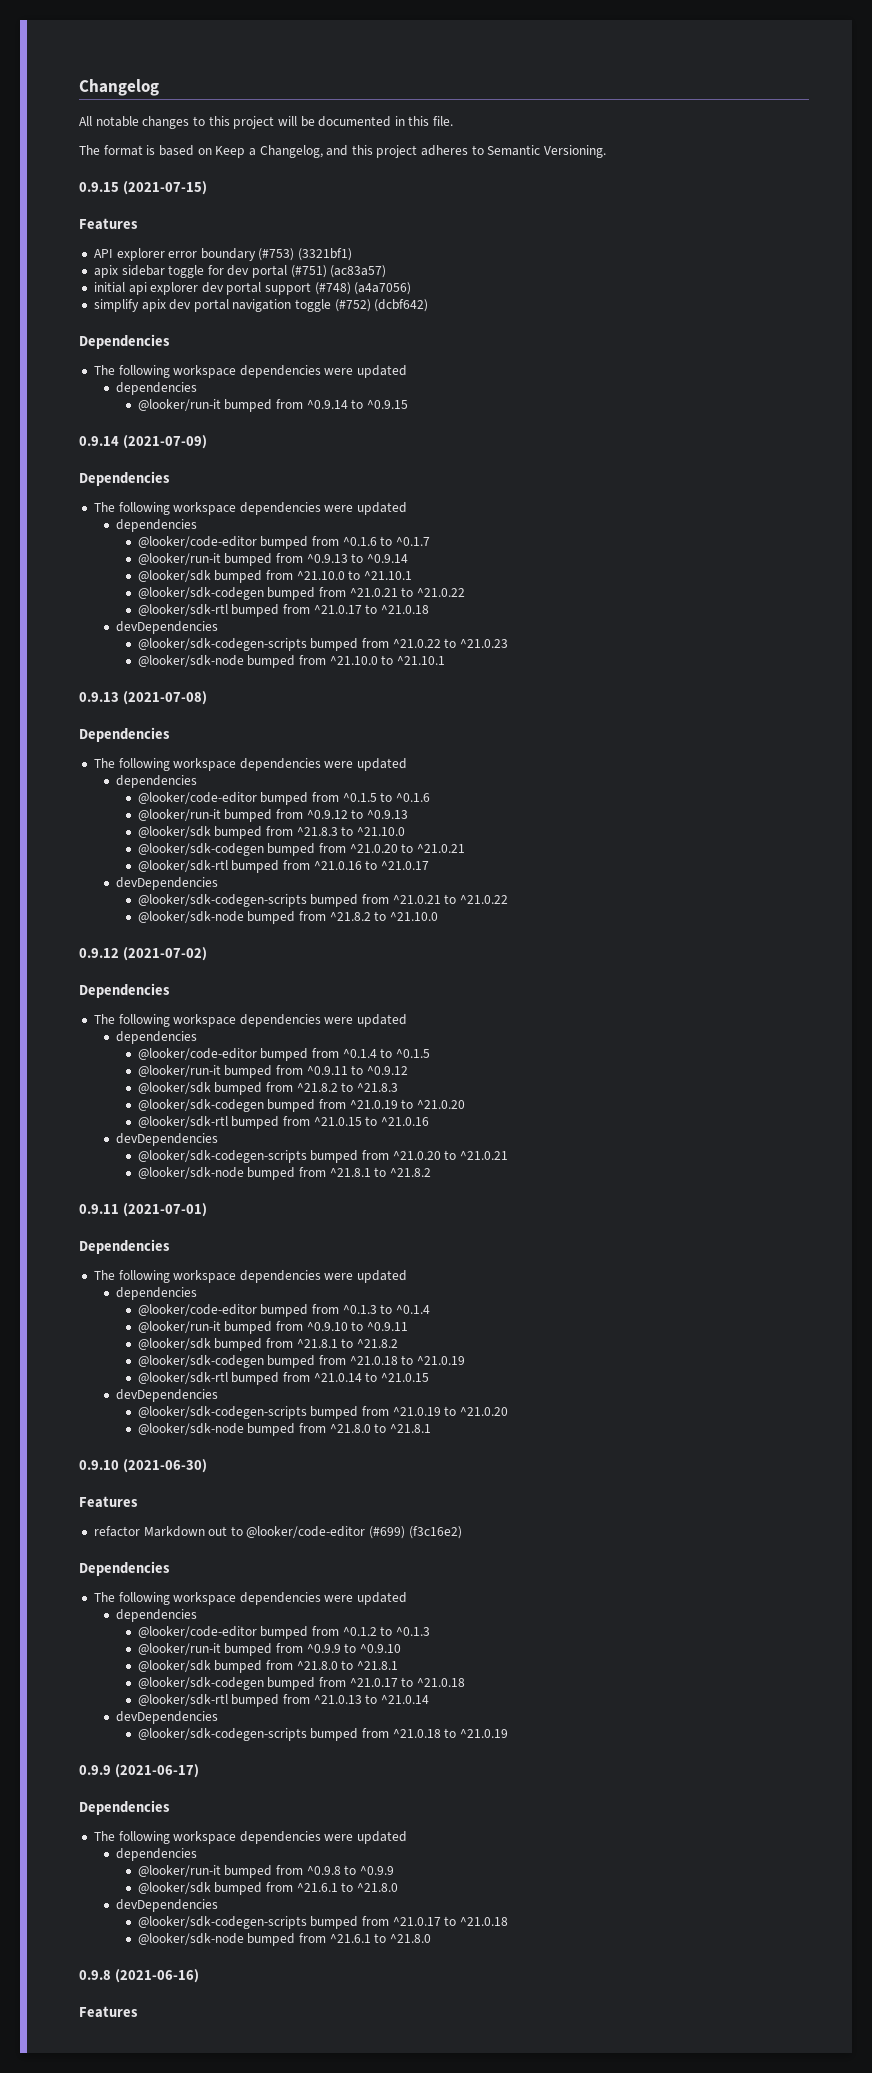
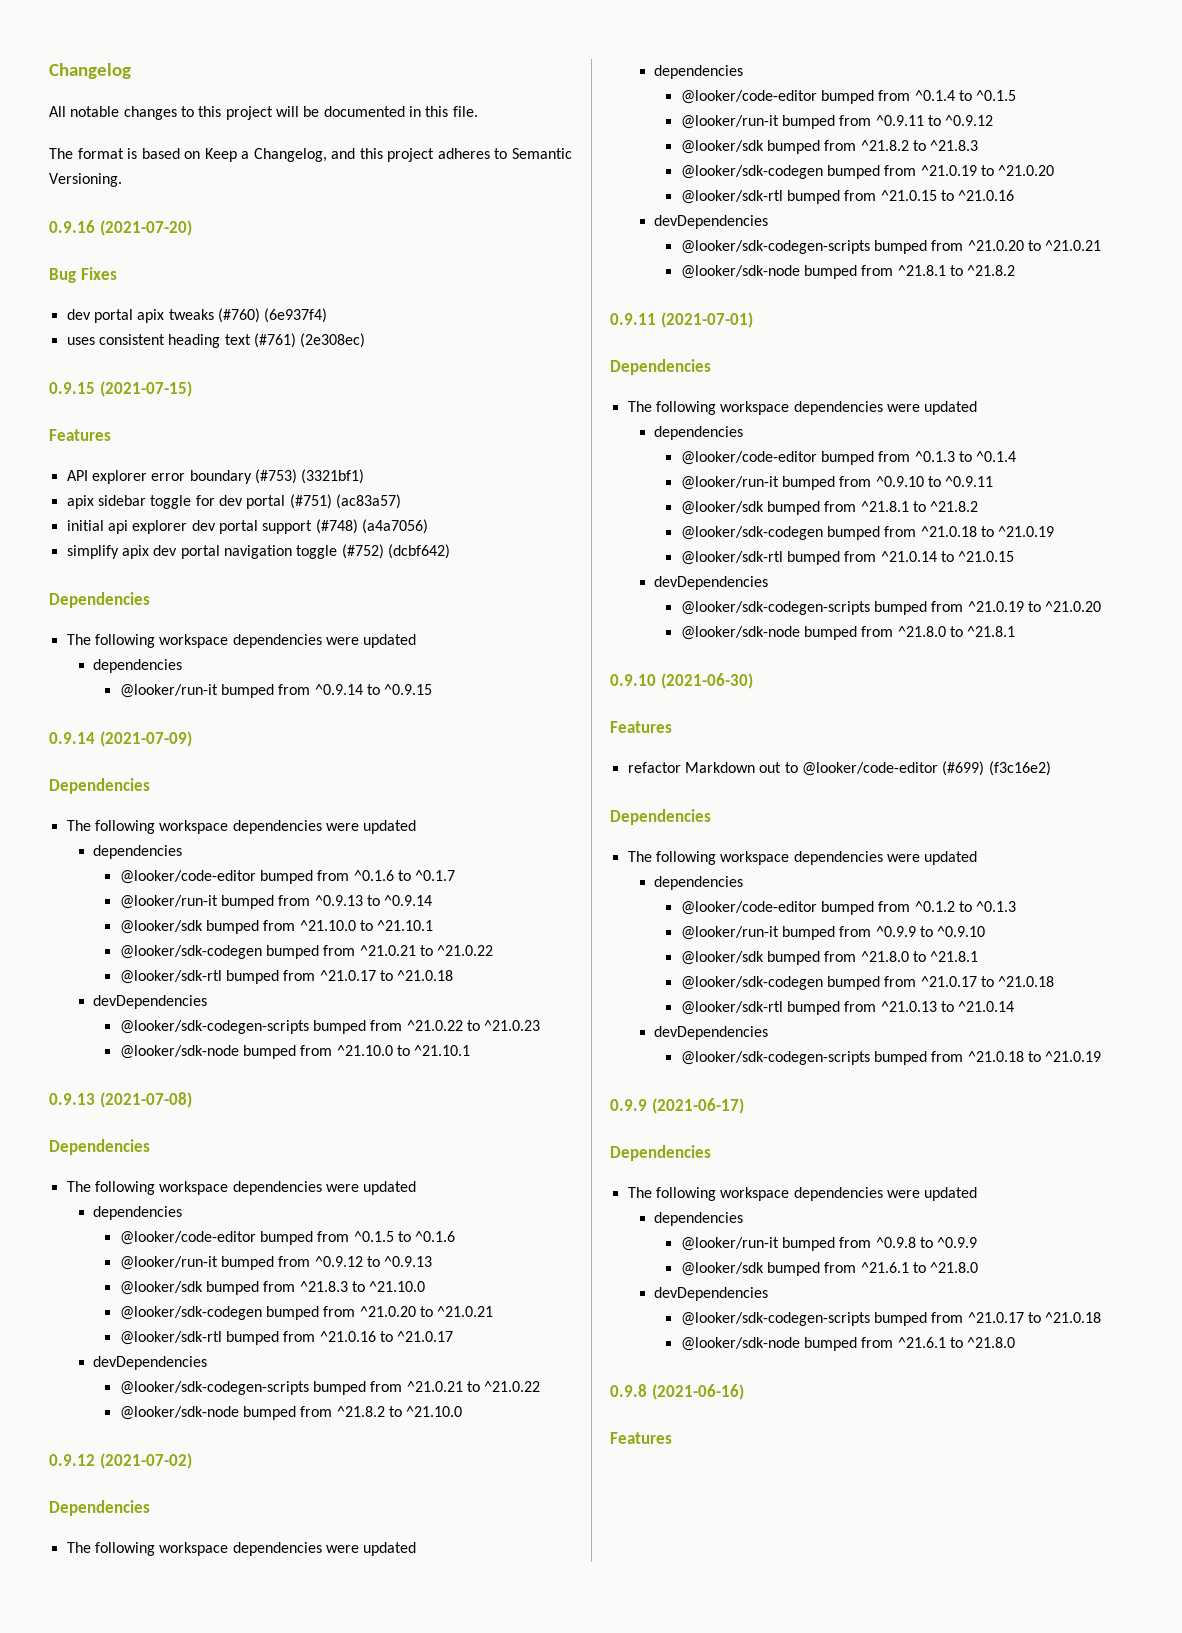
+ 0.9.16 (2021-07-20)
+ Bug Fixes
+ dev portal apix tweaks (#760) (6e937f4)
+ uses consistent heading text (#761) (2e308ec)

